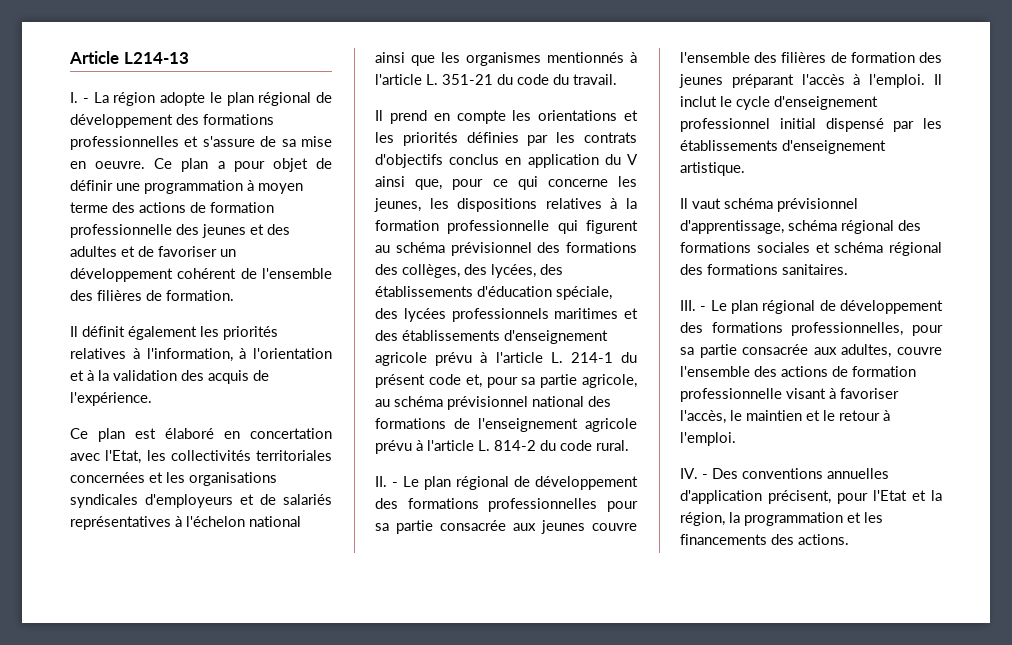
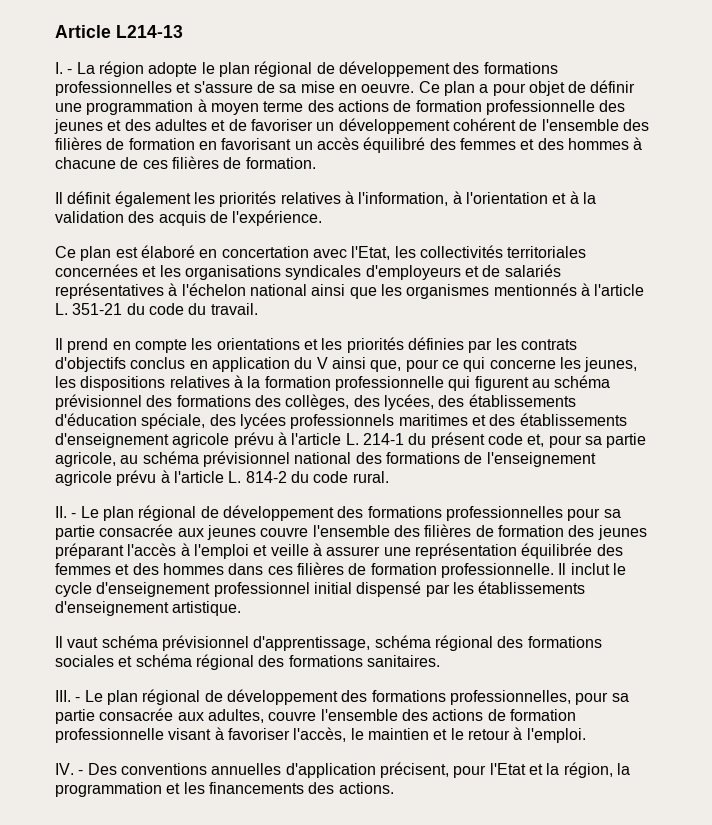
- Ce plan a pour objet de définir une programmation à moyen terme des actions de formation professionnelle des jeunes et des adultes et de favoriser un développement cohérent de l'ensemble des filières de formation.
+ Ce plan a pour objet de définir une programmation à moyen terme des actions de formation professionnelle des jeunes et des adultes et de favoriser un développement cohérent de l'ensemble des filières de formation en favorisant un accès équilibré des femmes et des hommes à chacune de ces filières de formation.
- II. - Le plan régional de développement des formations professionnelles pour sa partie consacrée aux jeunes couvre l'ensemble des filières de formation des jeunes préparant l'accès à l'emploi.
+ II. - Le plan régional de développement des formations professionnelles pour sa partie consacrée aux jeunes couvre l'ensemble des filières de formation des jeunes préparant l'accès à l'emploi et veille à assurer une représentation équilibrée des femmes et des hommes dans ces filières de formation professionnelle.

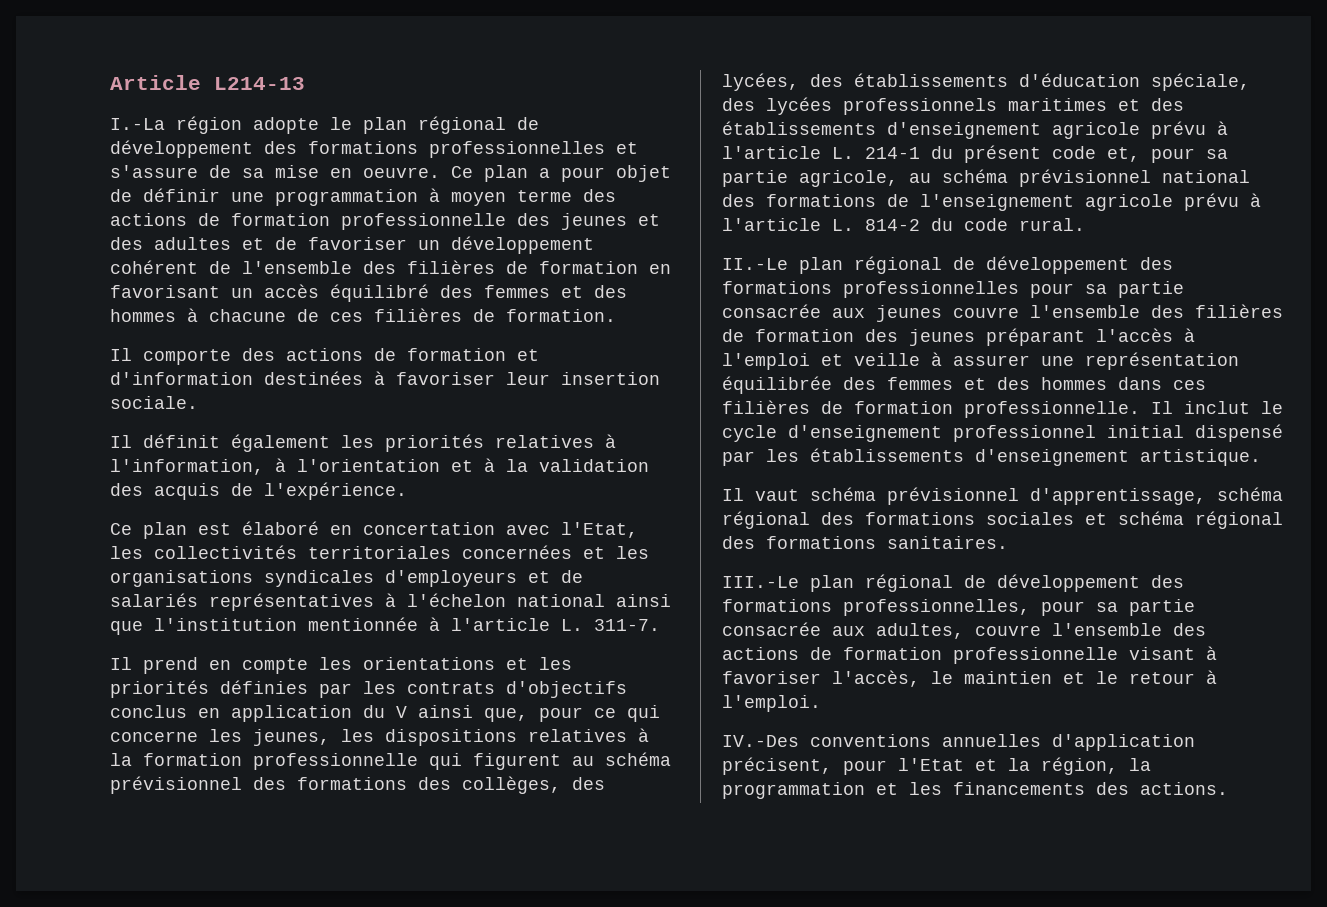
- I. - La région adopte le plan régional de développement des formations professionnelles et s'assure de sa mise en oeuvre.
+ I.-La région adopte le plan régional de développement des formations professionnelles et s'assure de sa mise en oeuvre.
+ Il comporte des actions de formation et d'information destinées à favoriser leur insertion sociale.
- Ce plan est élaboré en concertation avec l'Etat, les collectivités territoriales concernées et les organisations syndicales d'employeurs et de salariés représentatives à l'échelon national ainsi que les organismes mentionnés à l'article L. 351-21 du code du travail.
+ Ce plan est élaboré en concertation avec l'Etat, les collectivités territoriales concernées et les organisations syndicales d'employeurs et de salariés représentatives à l'échelon national ainsi que l'institution mentionnée à l'article L. 311-7.
- II. - Le plan régional de développement des formations professionnelles pour sa partie consacrée aux jeunes couvre l'ensemble des filières de formation des jeunes préparant l'accès à l'emploi et veille à assurer une représentation équilibrée des femmes et des hommes dans ces filières de formation professionnelle.
+ II.-Le plan régional de développement des formations professionnelles pour sa partie consacrée aux jeunes couvre l'ensemble des filières de formation des jeunes préparant l'accès à l'emploi et veille à assurer une représentation équilibrée des femmes et des hommes dans ces filières de formation professionnelle.
- III. - Le plan régional de développement des formations professionnelles, pour sa partie consacrée aux adultes, couvre l'ensemble des actions de formation professionnelle visant à favoriser l'accès, le maintien et le retour à l'emploi.
+ III.-Le plan régional de développement des formations professionnelles, pour sa partie consacrée aux adultes, couvre l'ensemble des actions de formation professionnelle visant à favoriser l'accès, le maintien et le retour à l'emploi.
- IV. - Des conventions annuelles d'application précisent, pour l'Etat et la région, la programmation et les financements des actions.
+ IV.-Des conventions annuelles d'application précisent, pour l'Etat et la région, la programmation et les financements des actions.

